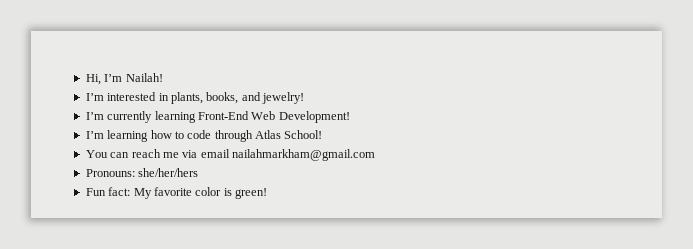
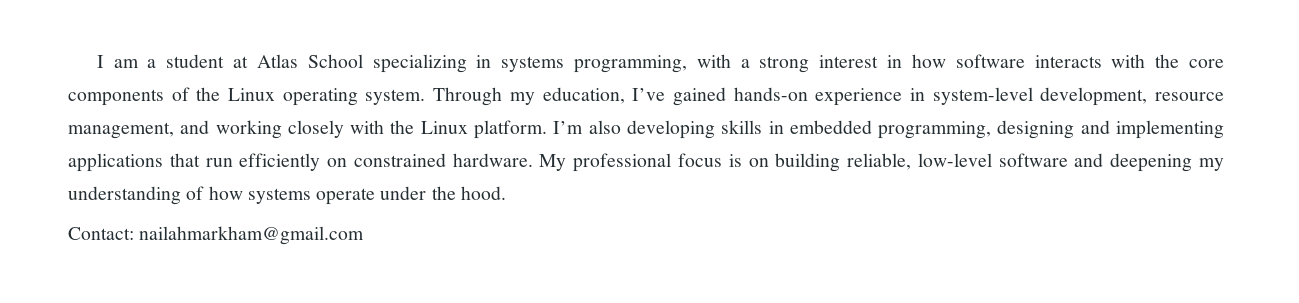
- Hi, I’m Nailah!
- I’m interested in plants, books, and jewelry!
- I’m currently learning Front-End Web Development!
- I’m learning how to code through Atlas School!
- You can reach me via email nailahmarkham@gmail.com
- Pronouns: she/her/hers
- Fun fact: My favorite color is green!
+ I am a student at Atlas School specializing in systems programming, with a strong interest in how software interacts with the core components of the Linux operating system. Through my education, I’ve gained hands-on experience in system-level development, resource management, and working closely with the Linux platform. I’m also developing skills in embedded programming, designing and implementing applications that run efficiently on constrained hardware. My professional focus is on building reliable, low-level software and deepening my understanding of how systems operate under the hood.
+ Contact: nailahmarkham@gmail.com

